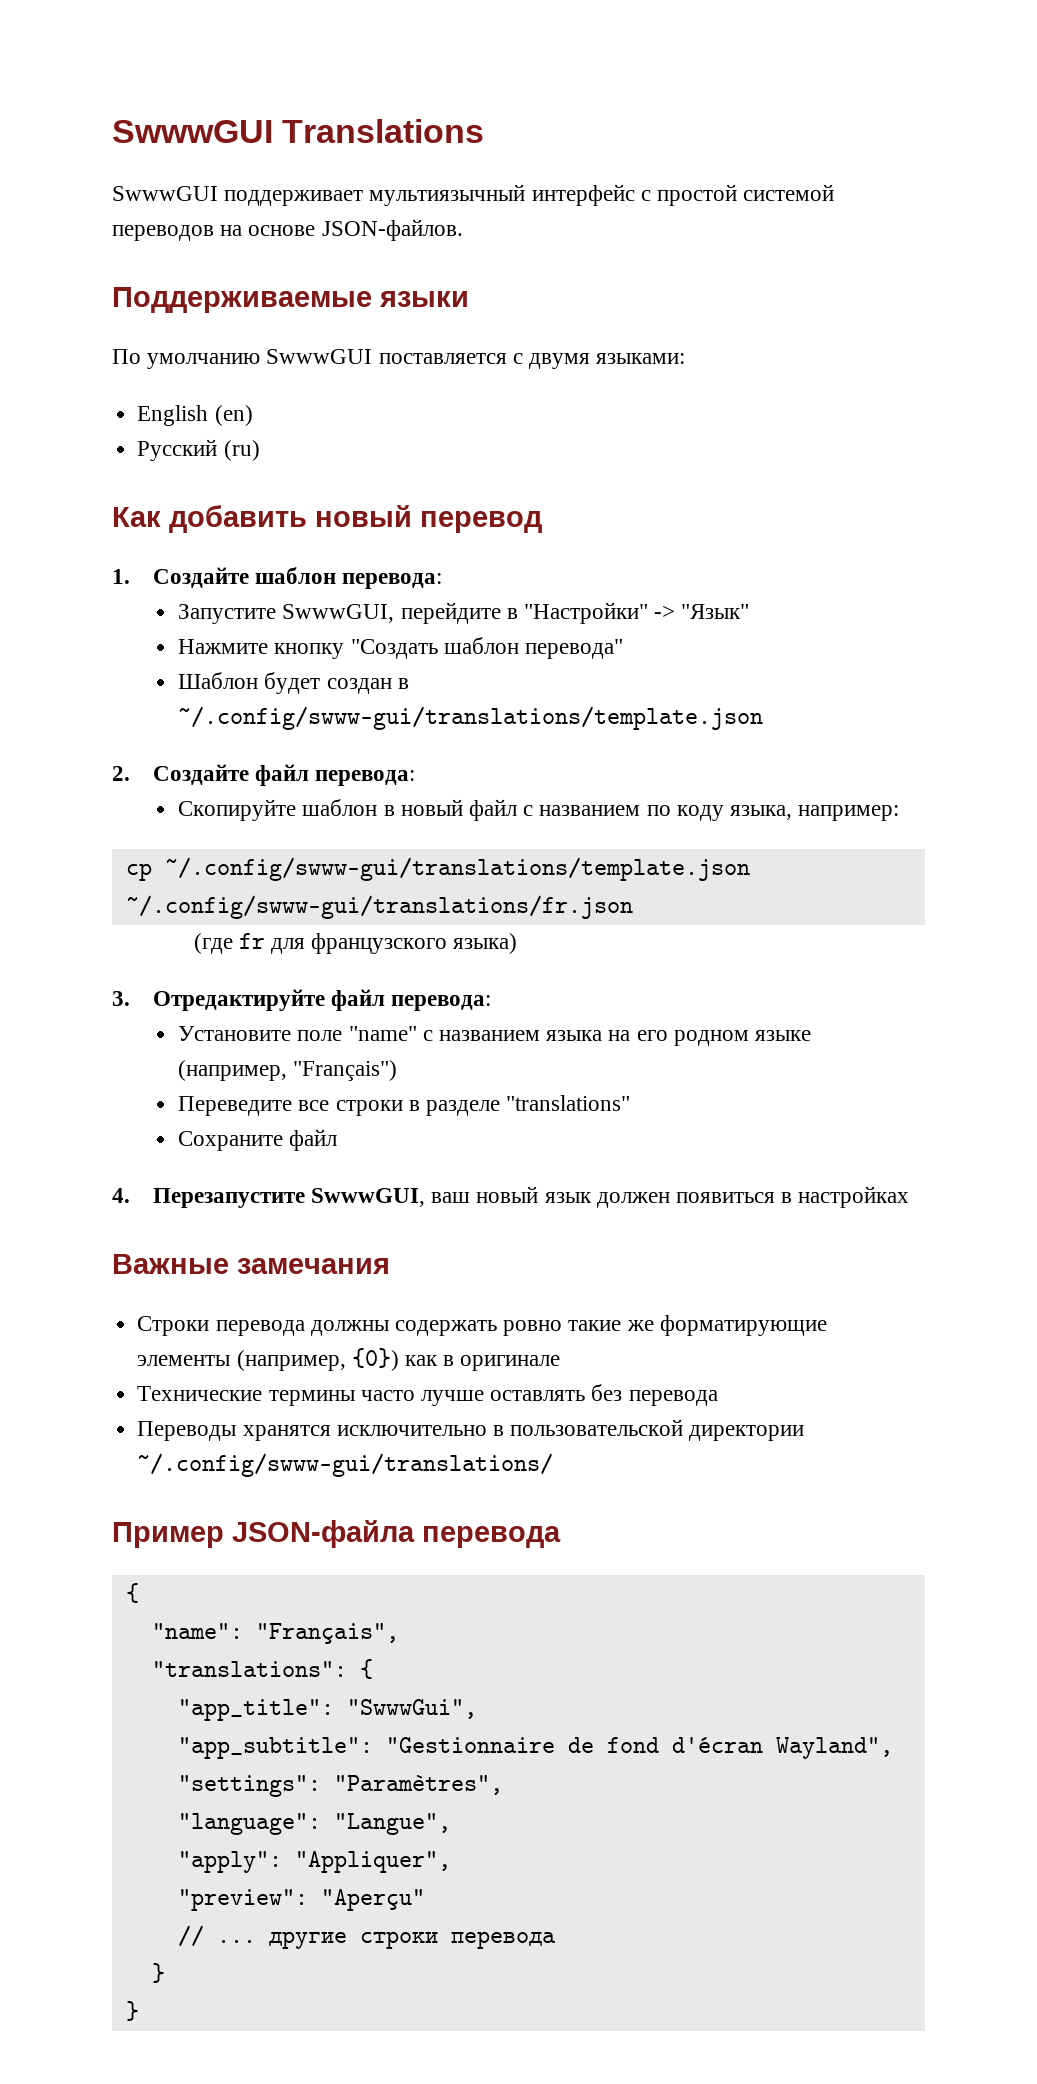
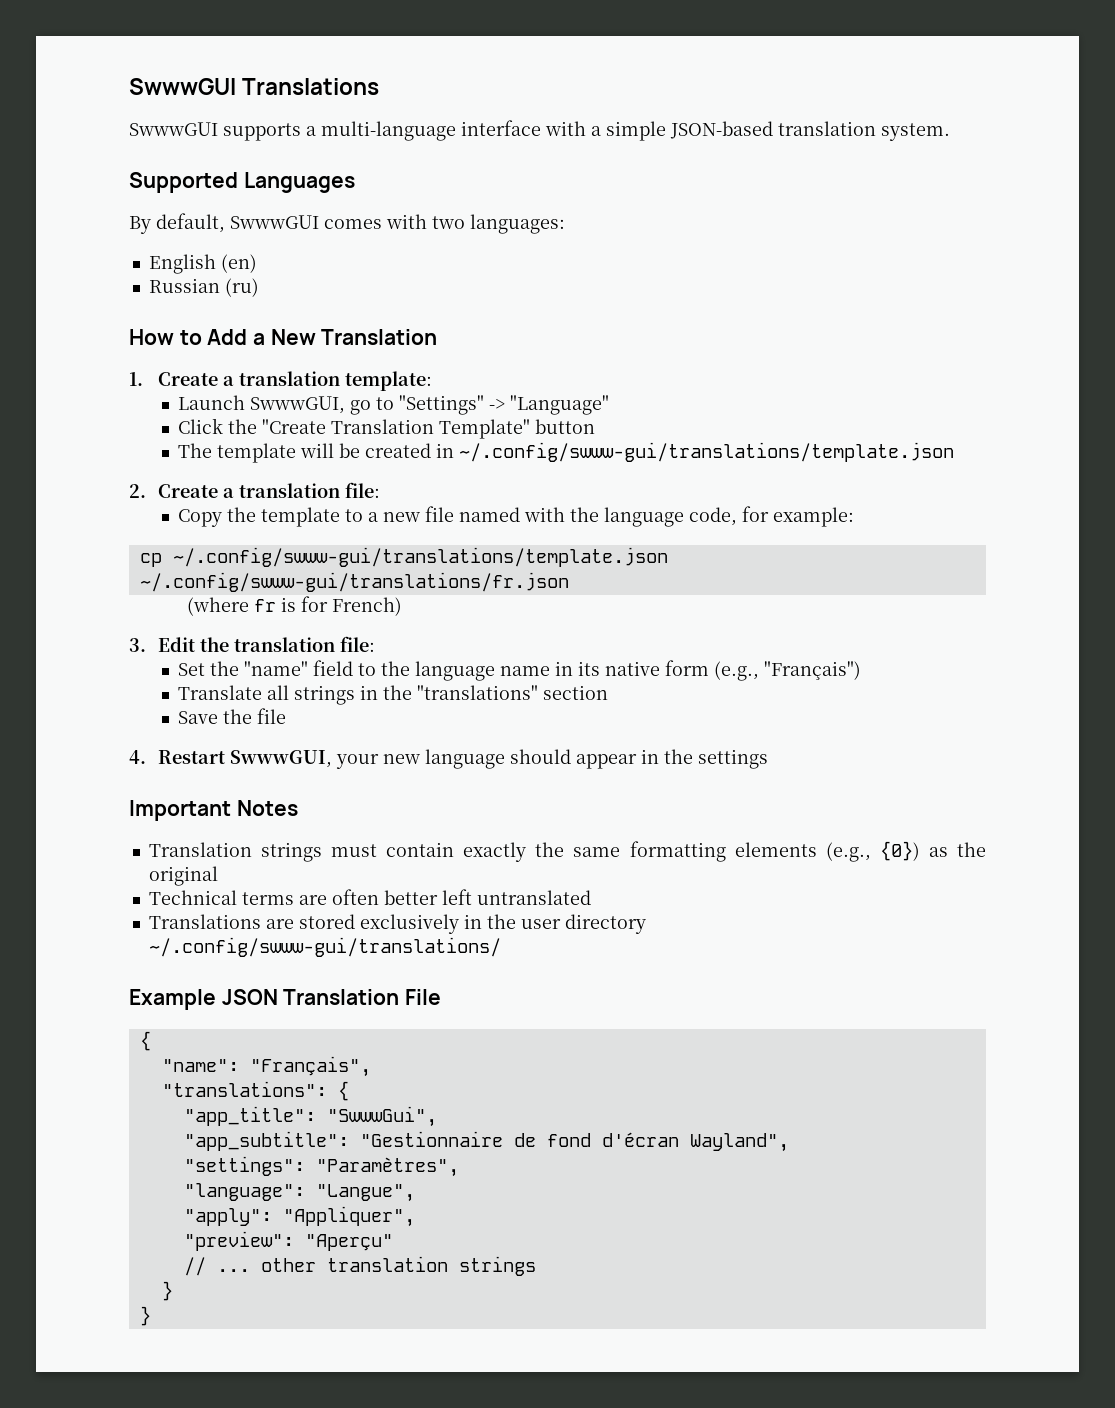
- SwwwGUI поддерживает мультиязычный интерфейс с простой системой переводов на основе JSON-файлов.
- Поддерживаемые языки
- По умолчанию SwwwGUI поставляется с двумя языками:
+ SwwwGUI supports a multi-language interface with a simple JSON-based translation system.
+ Supported Languages
+ By default, SwwwGUI comes with two languages:
- Русский (ru)
+ Russian (ru)
- Как добавить новый перевод
- 1. Создайте шаблон перевода:
- Запустите SwwwGUI, перейдите в "Настройки" -> "Язык"
- Нажмите кнопку "Создать шаблон перевода"
- Шаблон будет создан в ~/.config/swww-gui/translations/template.json
- 2. Создайте файл перевода:
- Скопируйте шаблон в новый файл с названием по коду языка, например:
+ How to Add a New Translation
+ 1. Create a translation template:
+ Launch SwwwGUI, go to "Settings" -> "Language"
+ Click the "Create Translation Template" button
+ The template will be created in ~/.config/swww-gui/translations/template.json
+ 2. Create a translation file:
+ Copy the template to a new file named with the language code, for example:
  cp ~/.config/swww-gui/translations/template.json ~/.config/swww-gui/translations/fr.json
- (где fr для французского языка)
- 3. Отредактируйте файл перевода:
- Установите поле "name" с названием языка на его родном языке (например, "Français")
- Переведите все строки в разделе "translations"
- Сохраните файл
- 4. Перезапустите SwwwGUI, ваш новый язык должен появиться в настройках
- Важные замечания
- Строки перевода должны содержать ровно такие же форматирующие элементы (например, {0}) как в оригинале
- Технические термины часто лучше оставлять без перевода
- Переводы хранятся исключительно в пользовательской директории ~/.config/swww-gui/translations/
- Пример JSON-файла перевода
+ (where fr is for French)
+ 3. Edit the translation file:
+ Set the "name" field to the language name in its native form (e.g., "Français")
+ Translate all strings in the "translations" section
+ Save the file
+ 4. Restart SwwwGUI, your new language should appear in the settings
+ Important Notes
+ Translation strings must contain exactly the same formatting elements (e.g., {0}) as the original
+ Technical terms are often better left untranslated
+ Translations are stored exclusively in the user directory ~/.config/swww-gui/translations/
+ Example JSON Translation File
- // ... другие строки перевода
+ // ... other translation strings

